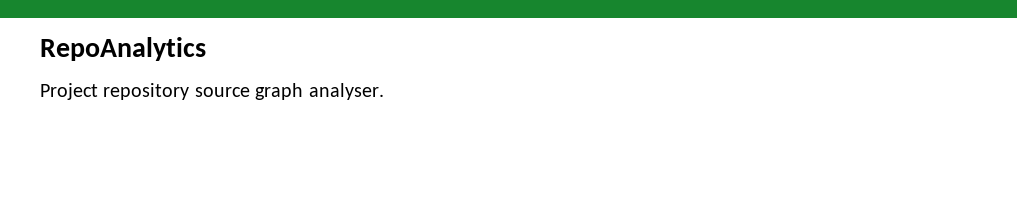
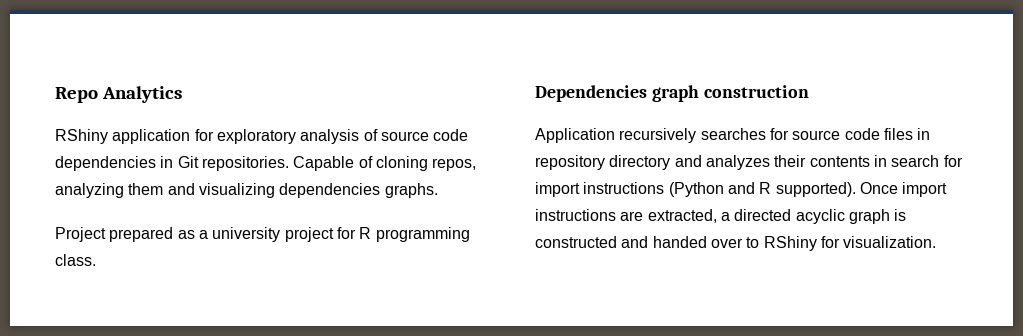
- RepoAnalytics
- Project repository source graph analyser.
+ Repo Analytics
+ RShiny application for exploratory analysis of source code dependencies in Git repositories. Capable of cloning repos, analyzing them and visualizing dependencies graphs.
+ Project prepared as a university project for R programming class.
+ Dependencies graph construction
+ Application recursively searches for source code files in repository directory and analyzes their contents in search for import instructions (Python and R supported). Once import instructions are extracted, a directed acyclic graph is constructed and handed over to RShiny for visualization.

